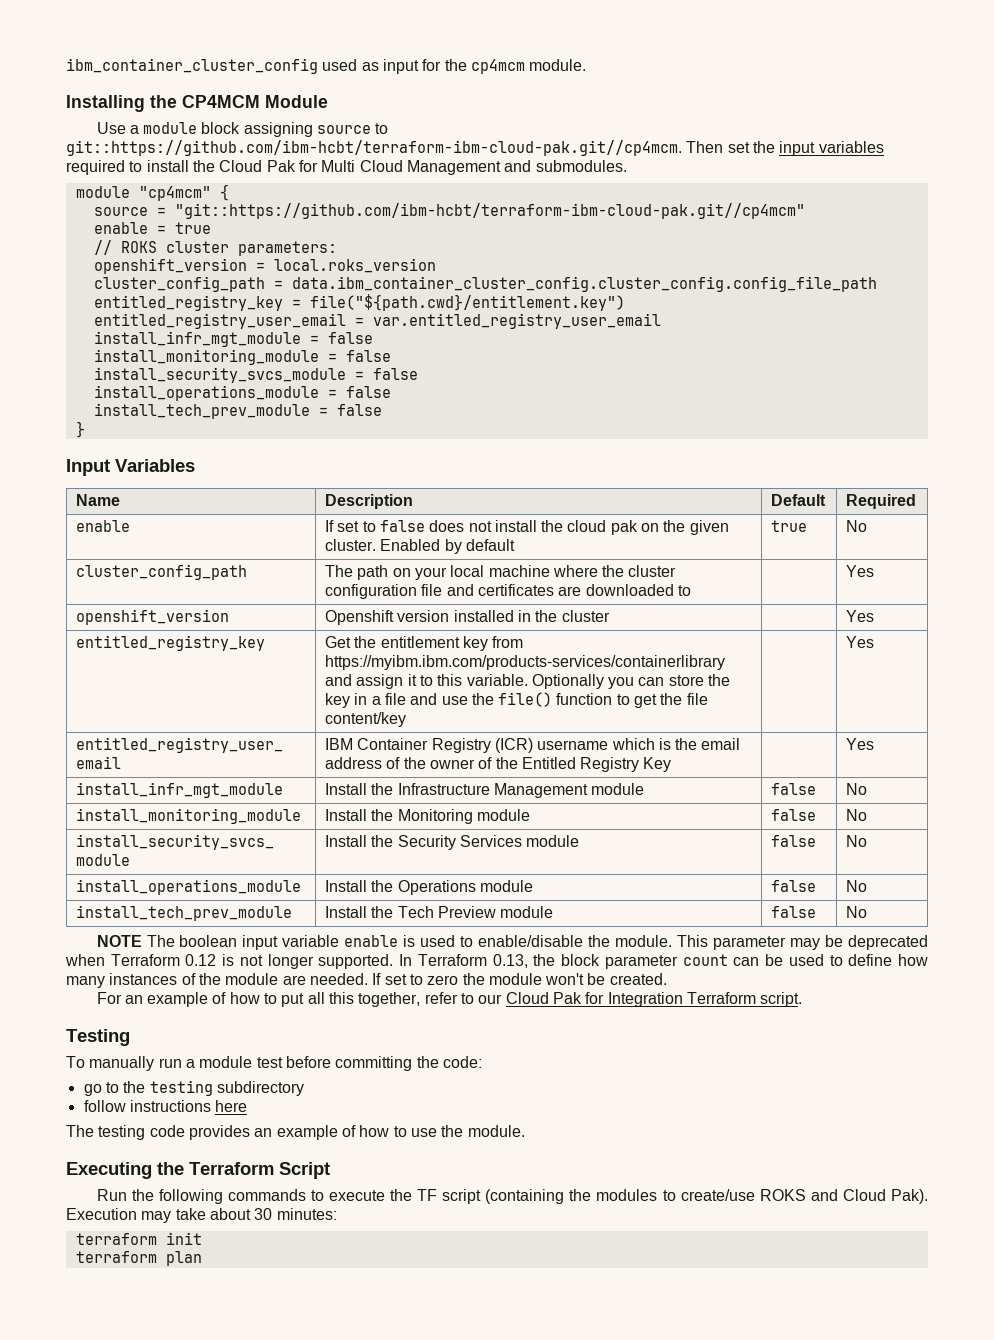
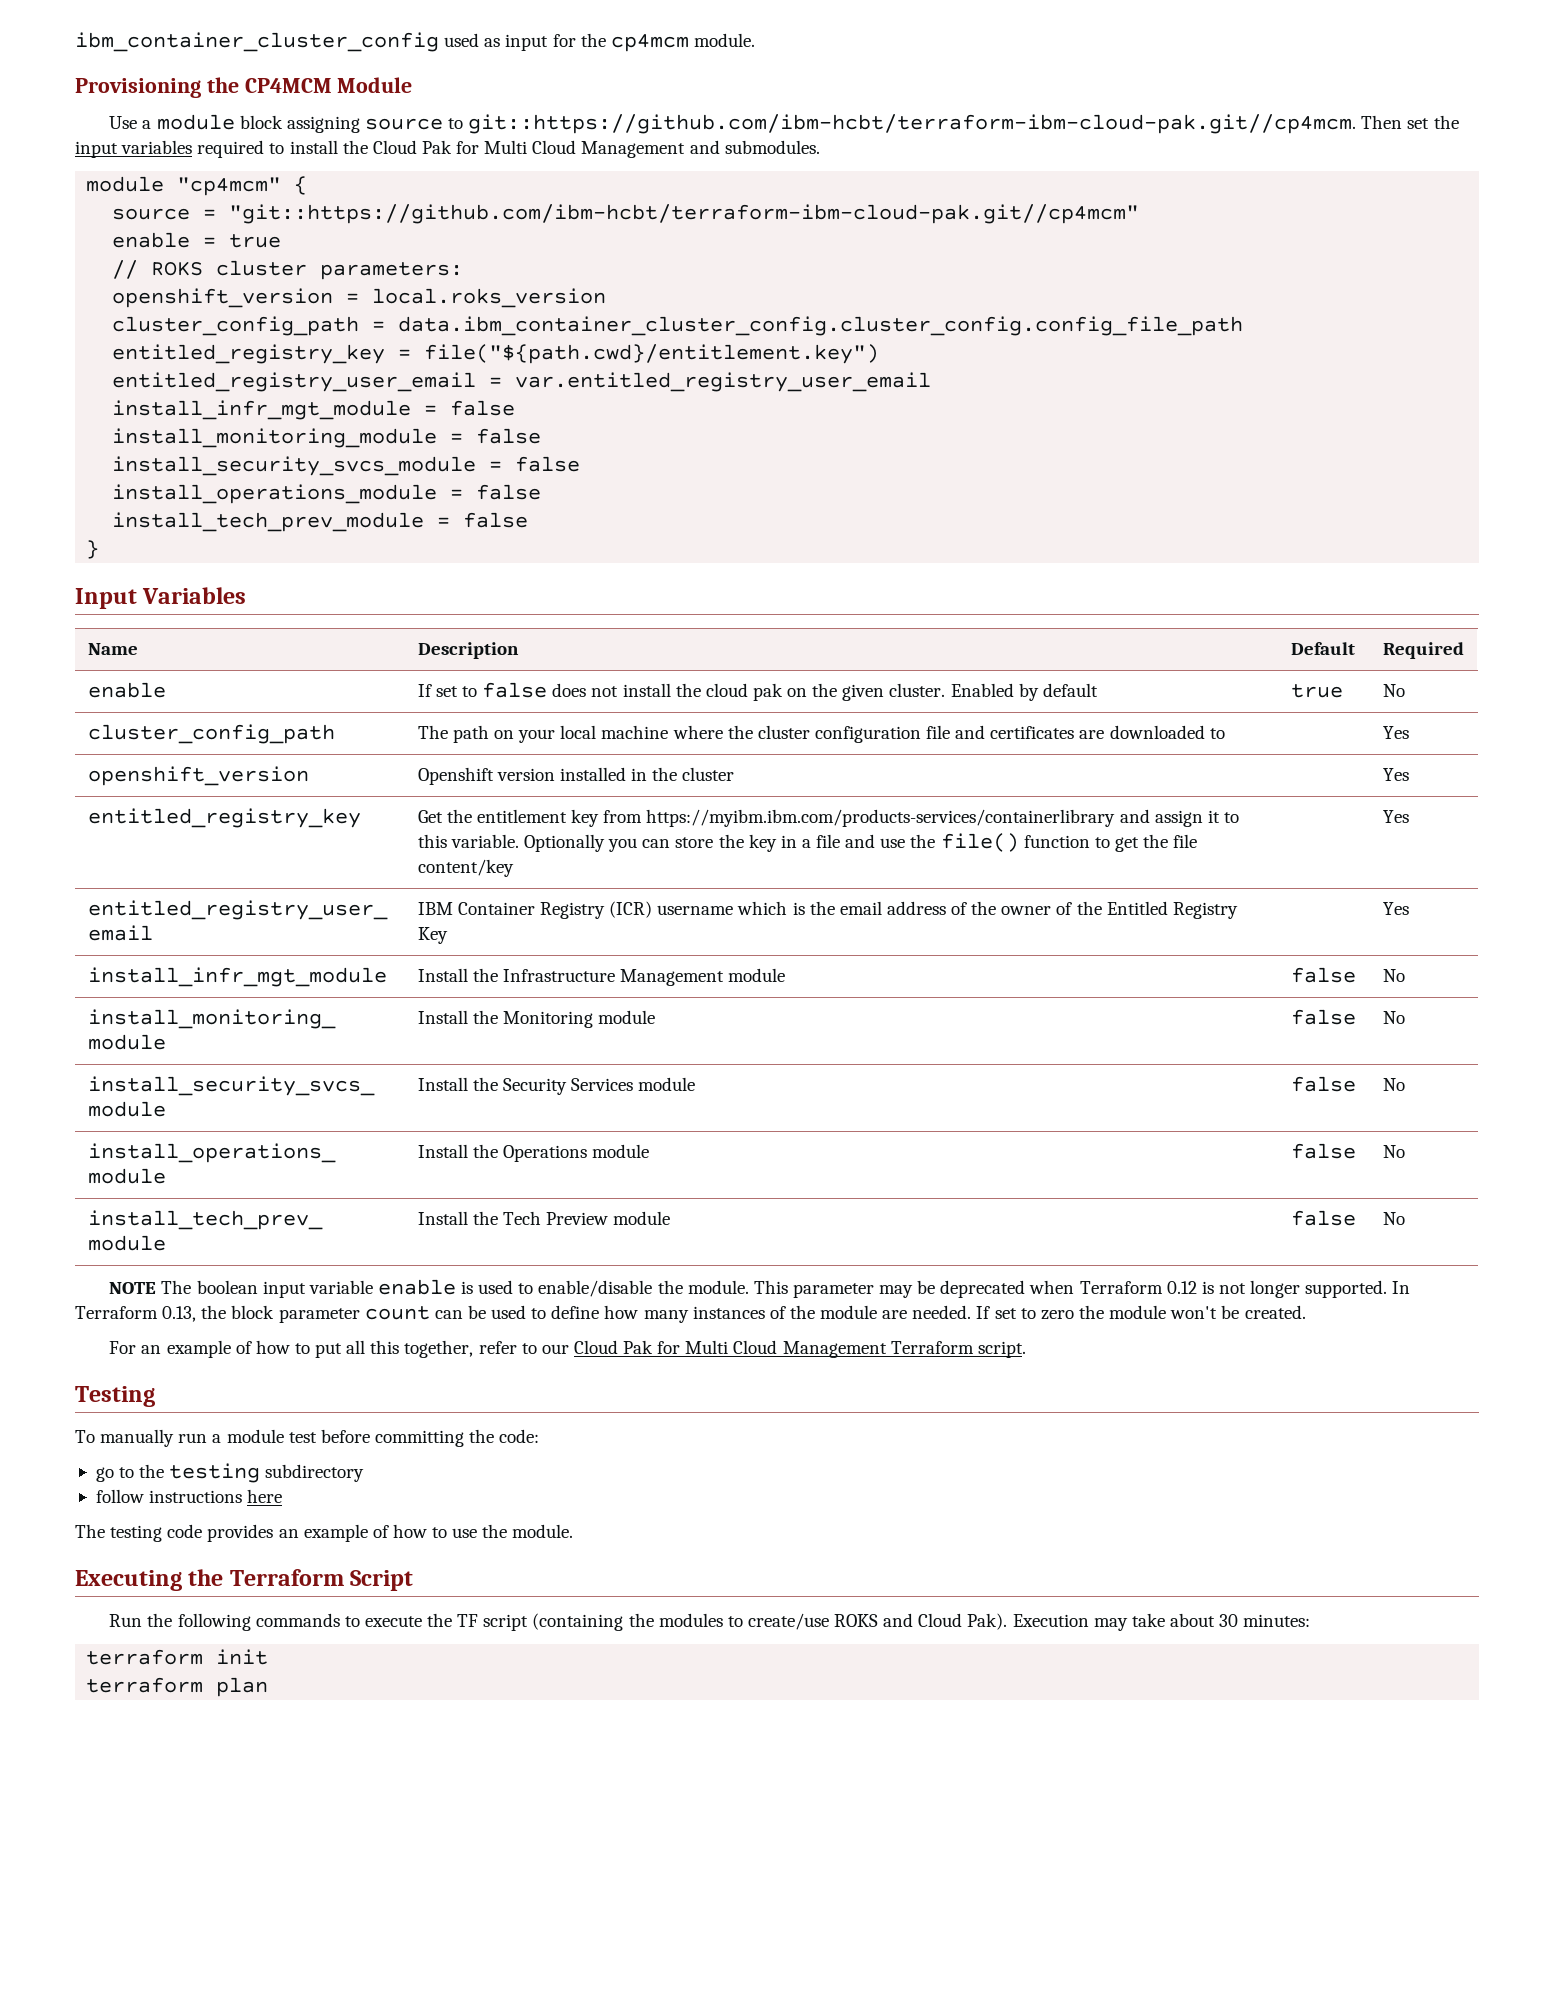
- Installing the CP4MCM Module
+ Provisioning the CP4MCM Module
- For an example of how to put all this together, refer to our Cloud Pak for Integration Terraform script.
+ For an example of how to put all this together, refer to our Cloud Pak for Multi Cloud Management Terraform script.

